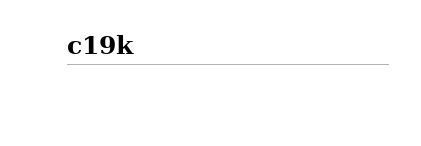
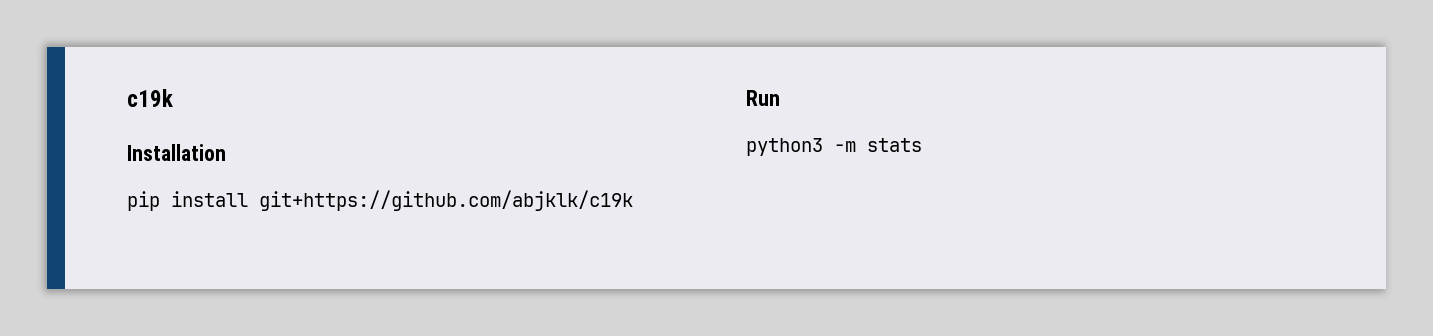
+ Installation
+ pip install git+https://github.com/abjklk/c19k
+ Run
+ python3 -m stats

